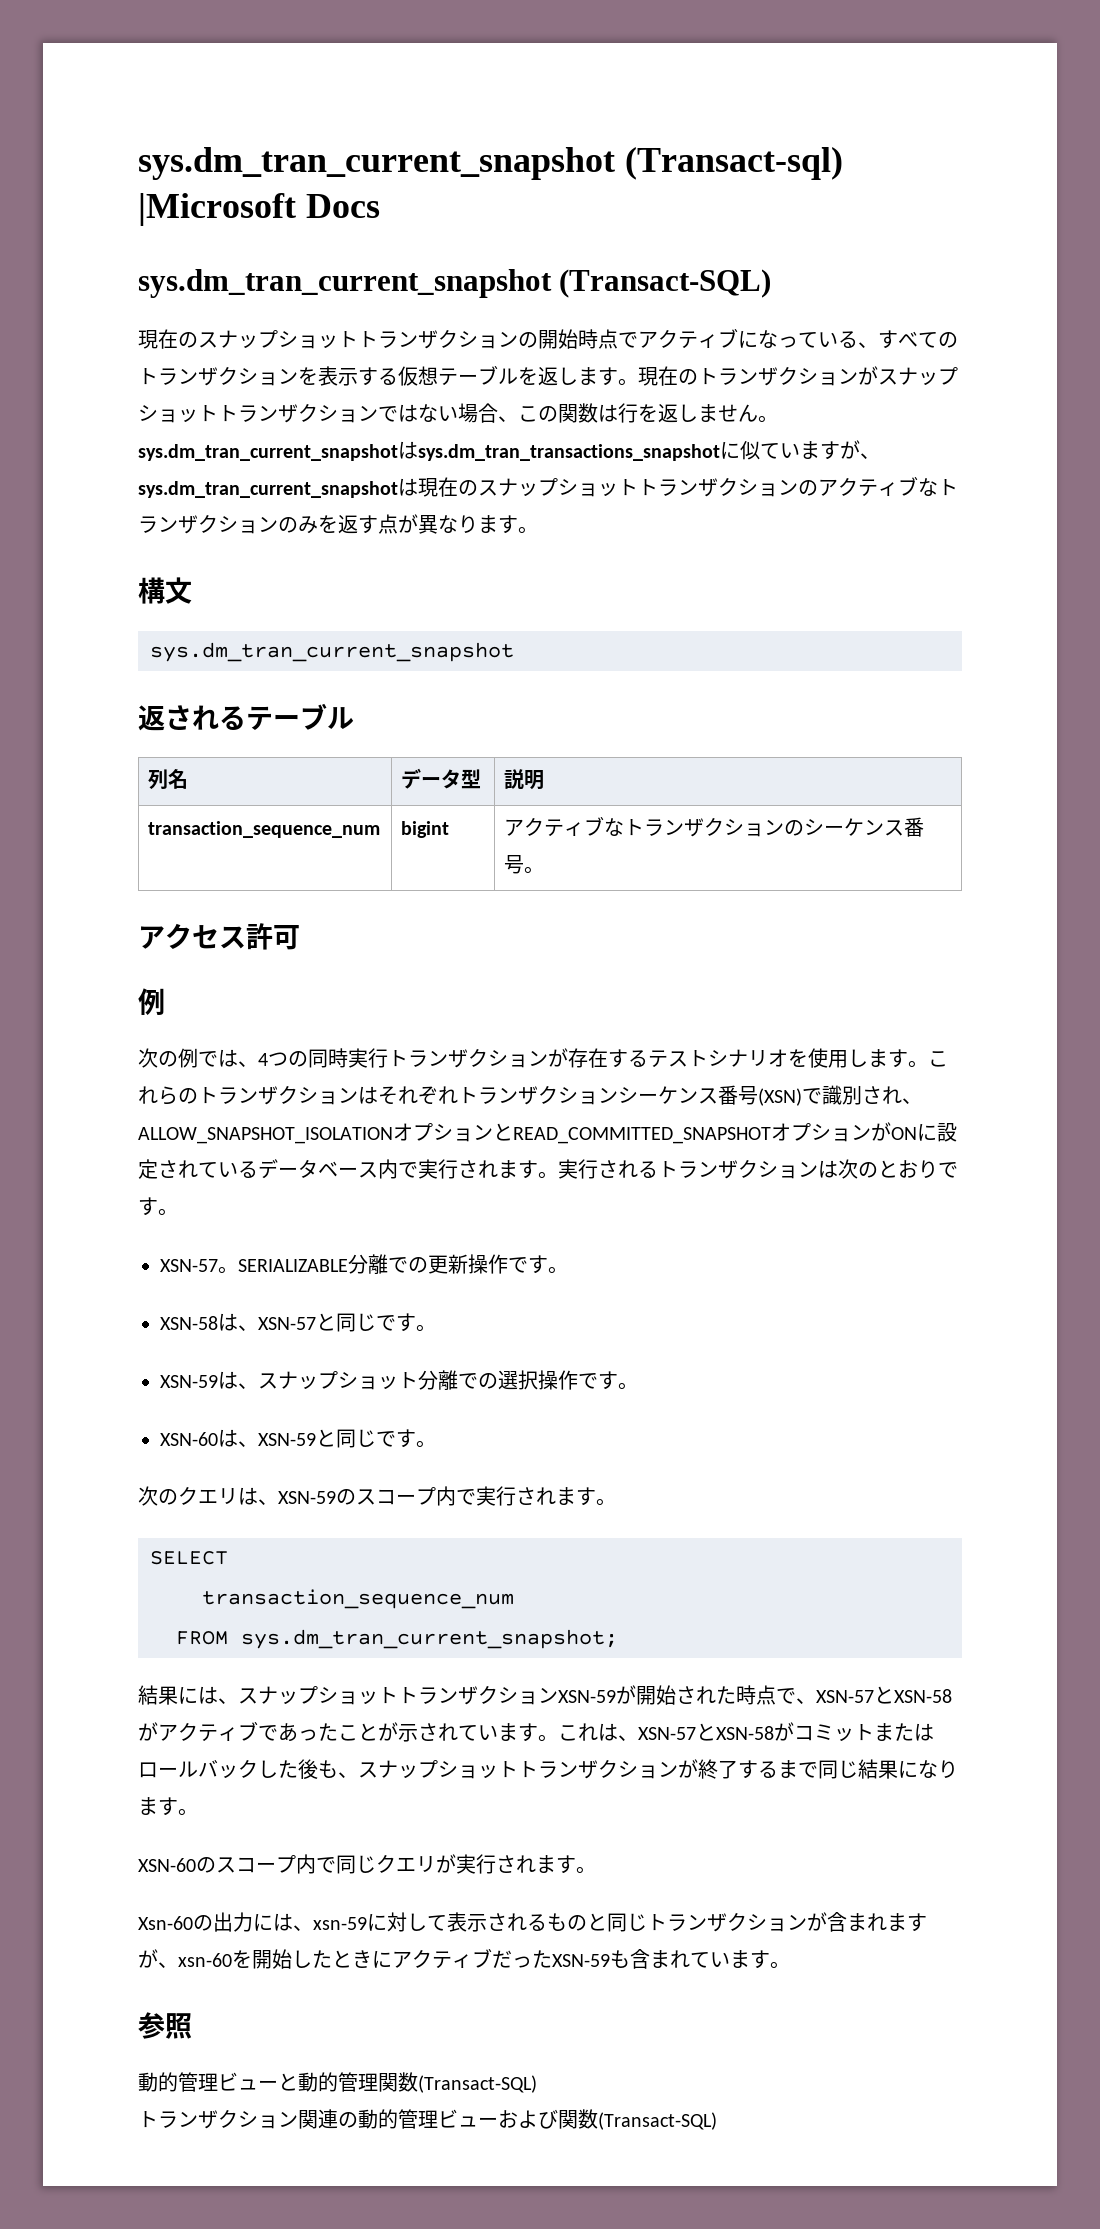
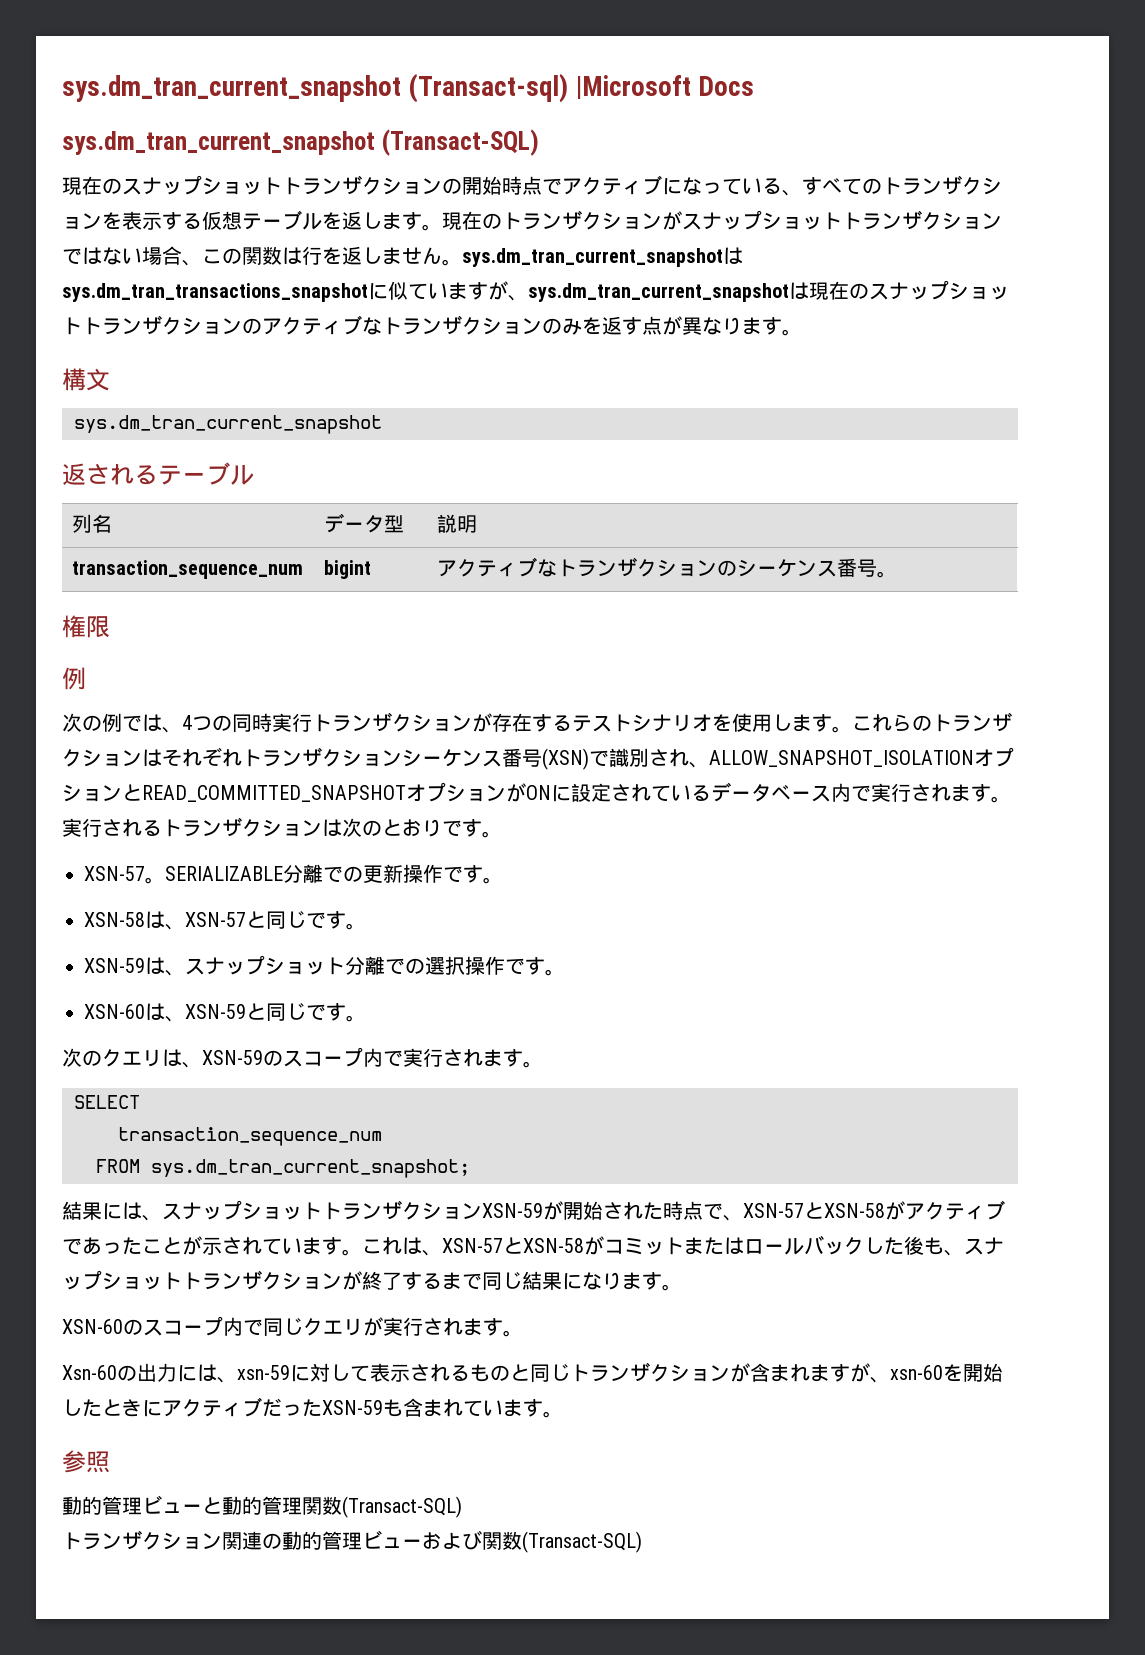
- アクセス許可
+ 権限

